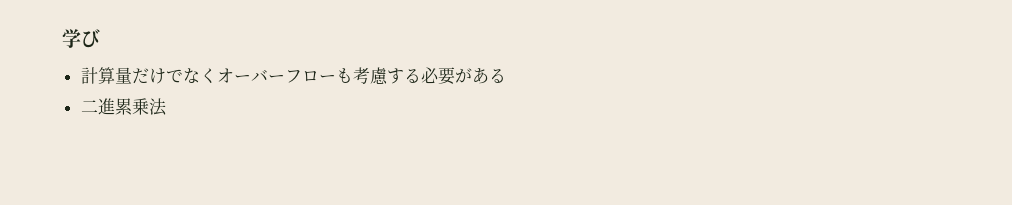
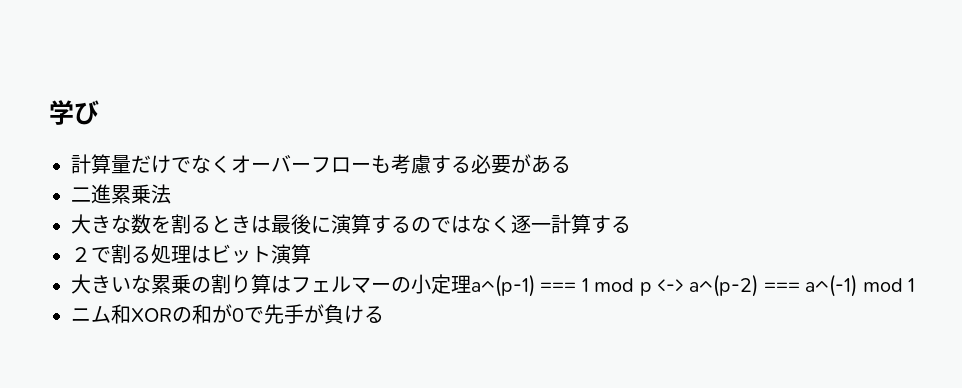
+ 大きな数を割るときは最後に演算するのではなく逐一計算する
+ ２で割る処理はビット演算
+ 大きいな累乗の割り算はフェルマーの小定理a^(p-1) === 1 mod p <-> a^(p-2) === a^(-1) mod 1
+ ニム和XORの和が0で先手が負ける

